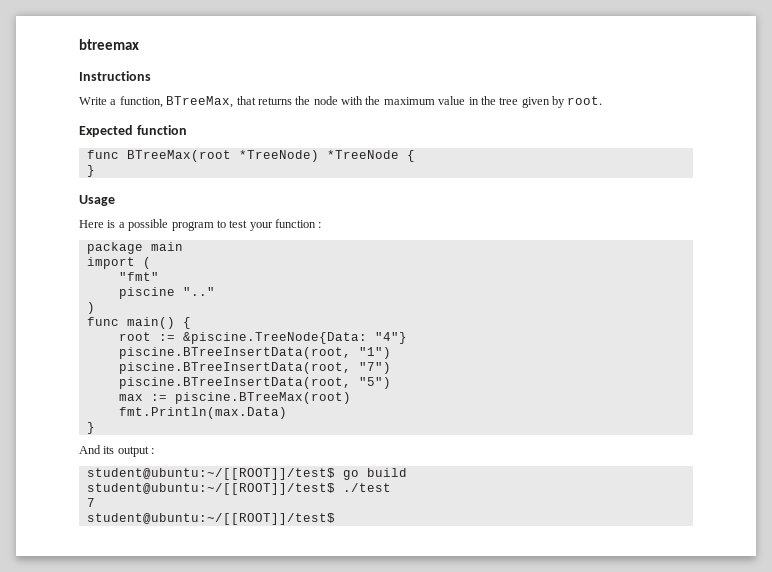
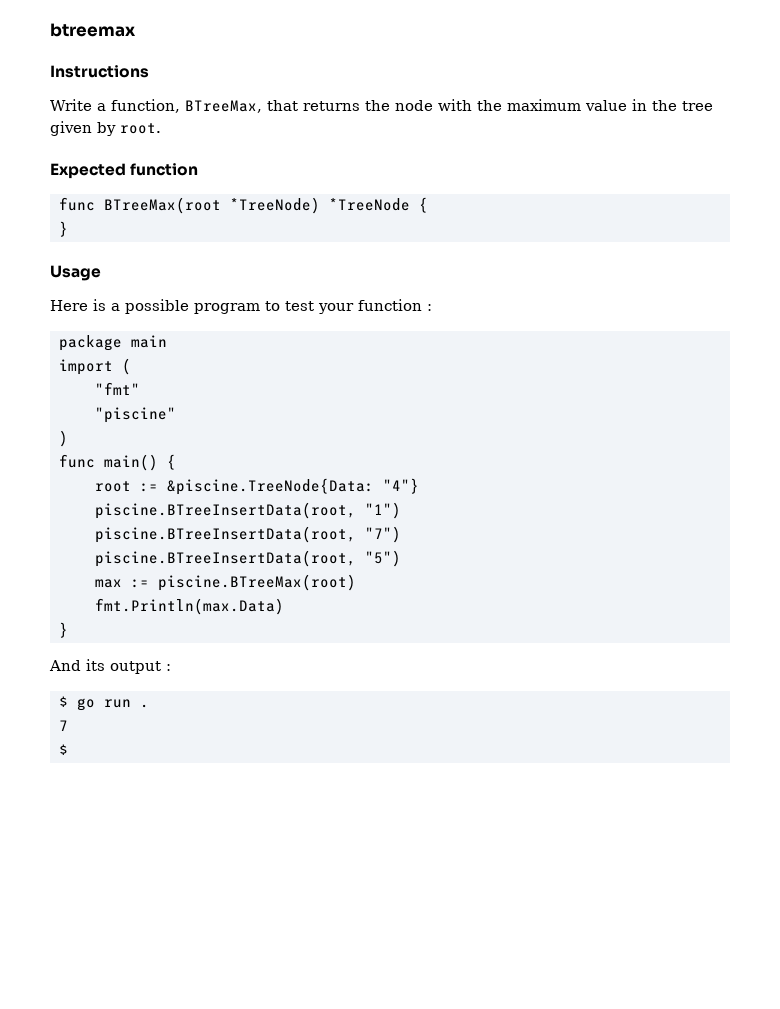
- piscine ".."
+ "piscine"
- student@ubuntu:~/[[ROOT]]/test$ go build
- student@ubuntu:~/[[ROOT]]/test$ ./test
+ $ go run .
  7
- student@ubuntu:~/[[ROOT]]/test$
+ $

